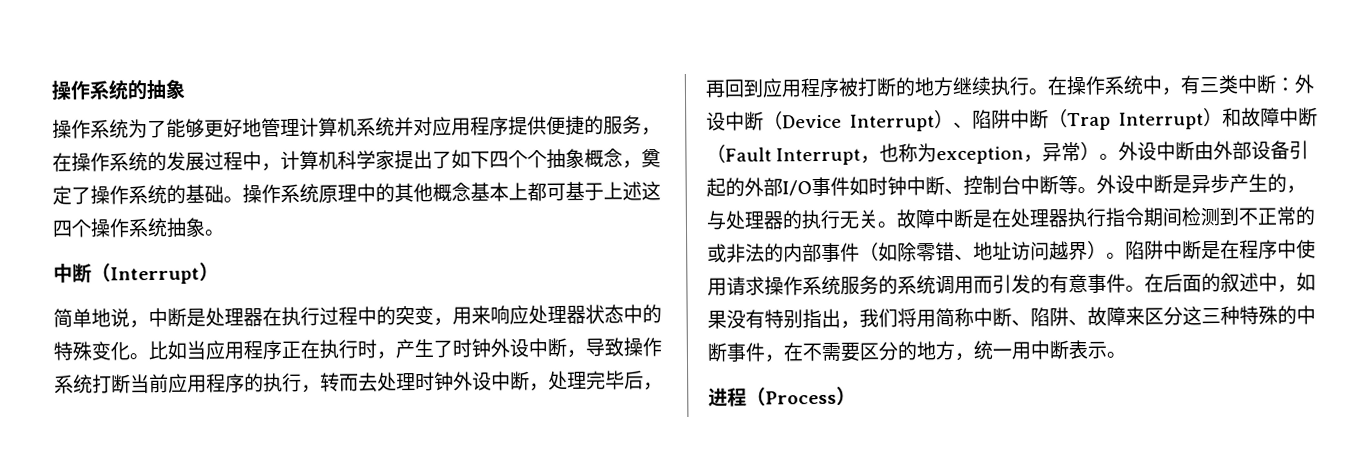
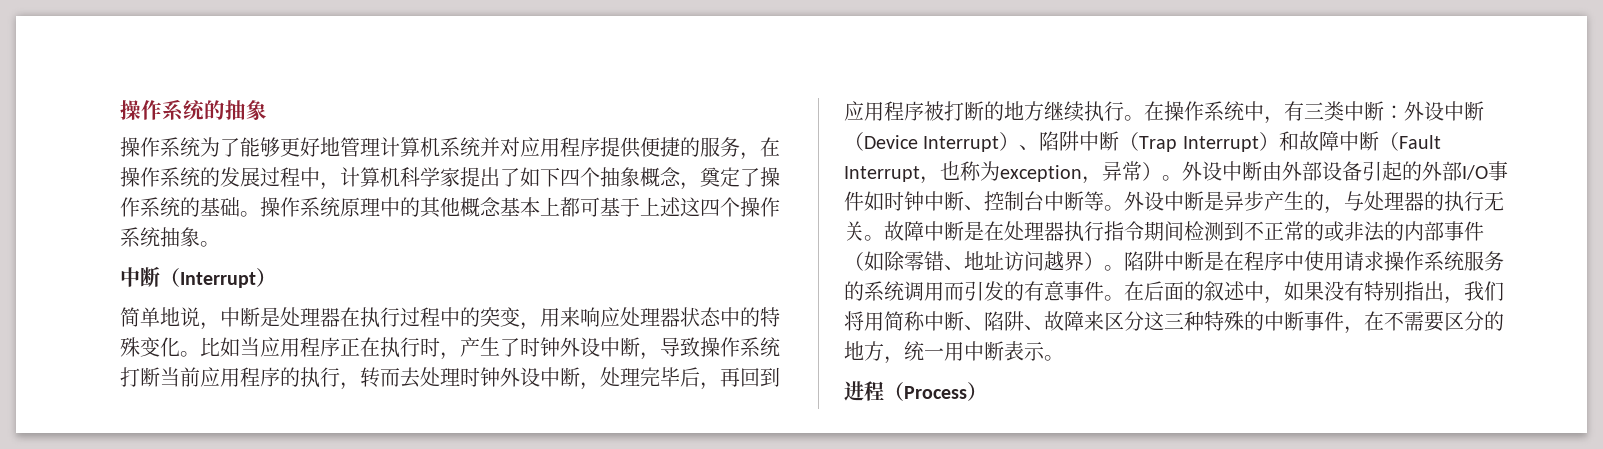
- 操作系统为了能够更好地管理计算机系统并对应用程序提供便捷的服务，在操作系统的发展过程中，计算机科学家提出了如下四个个抽象概念，奠定了操作系统的基础。
+ 操作系统为了能够更好地管理计算机系统并对应用程序提供便捷的服务，在操作系统的发展过程中，计算机科学家提出了如下四个抽象概念，奠定了操作系统的基础。

